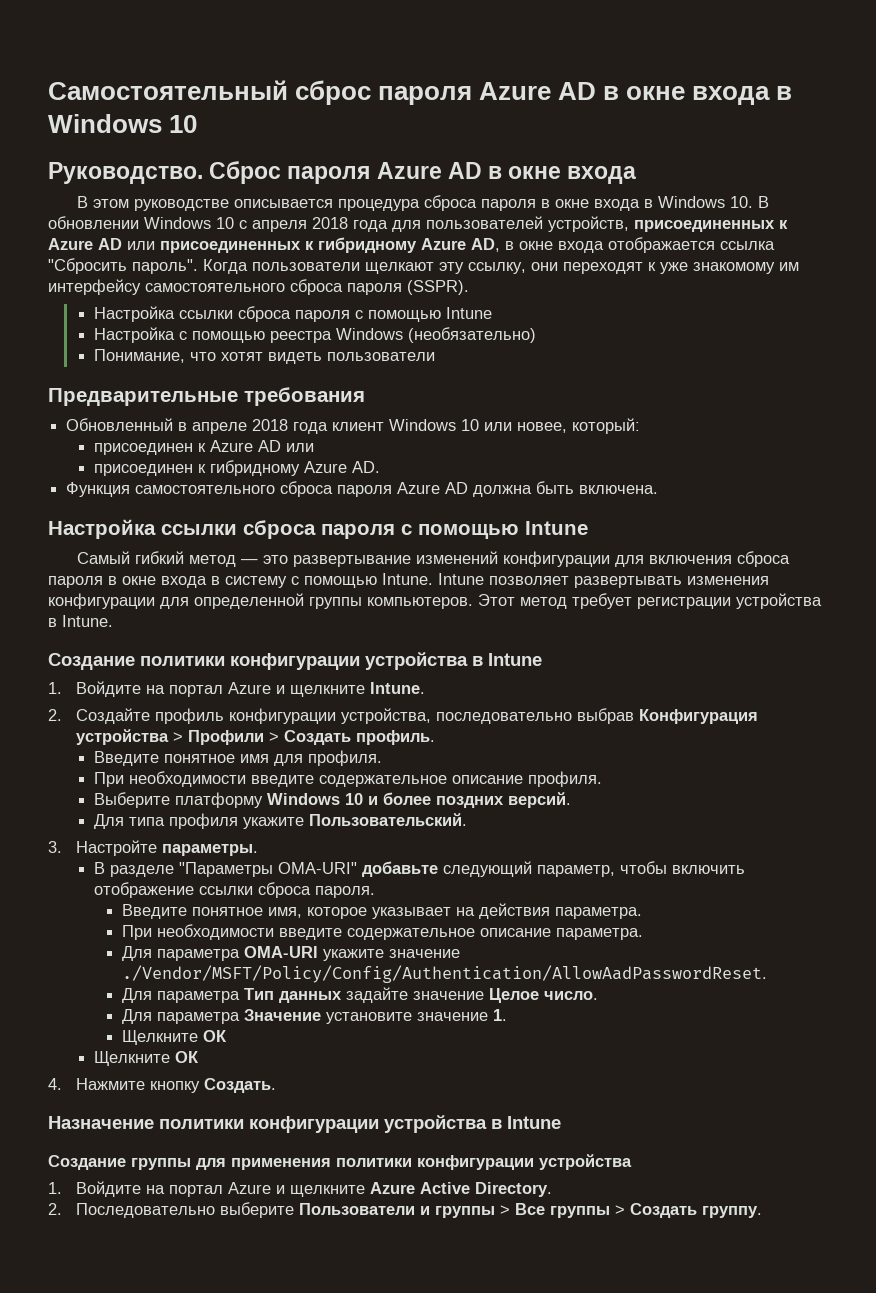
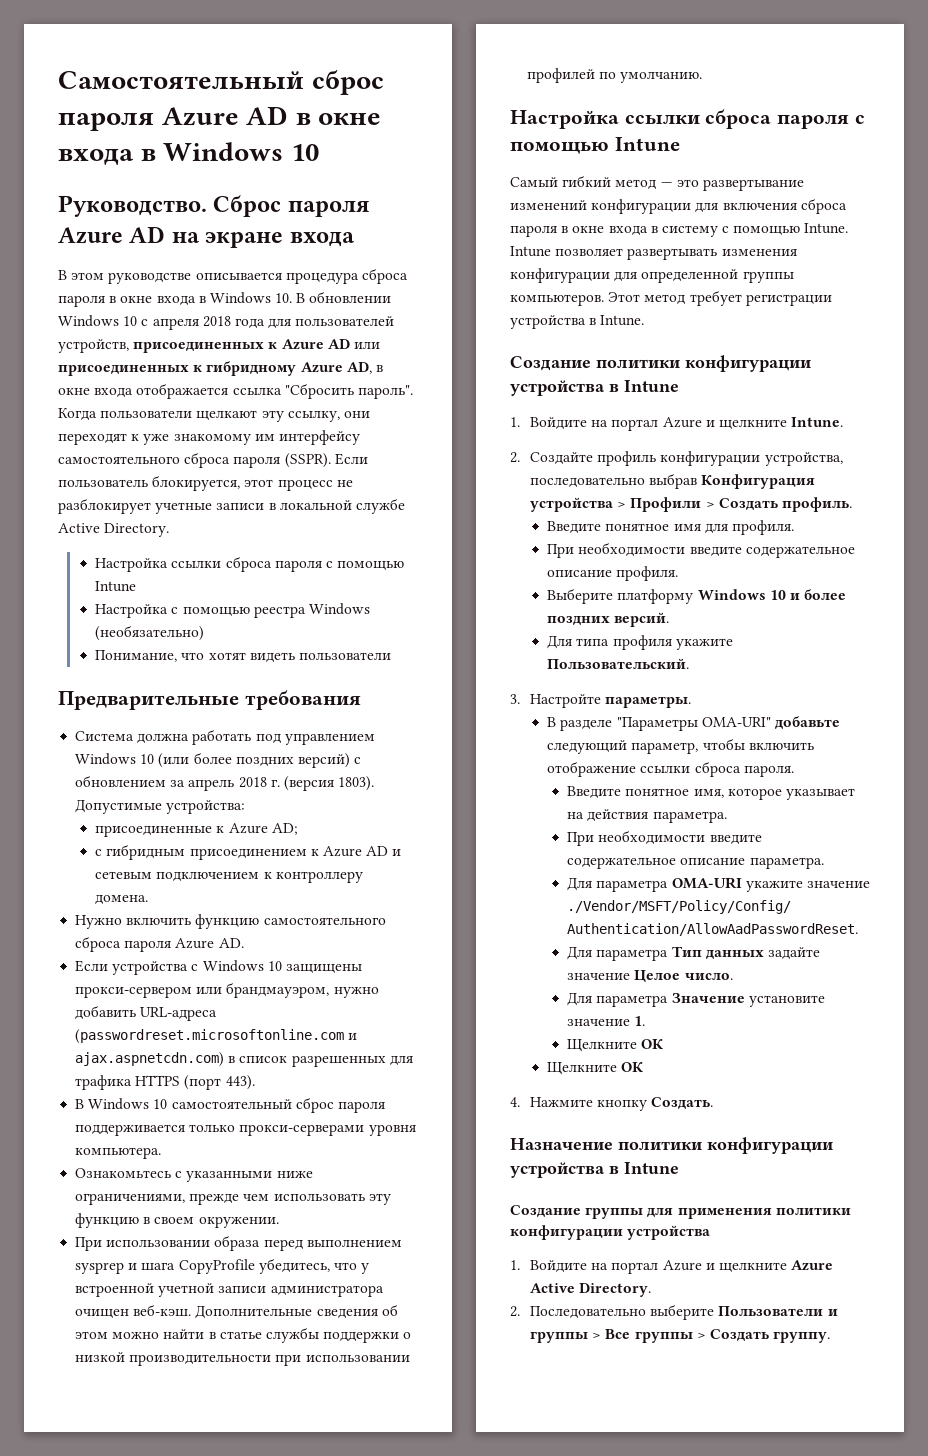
- Сброс пароля Azure AD в окне входа
+ Сброс пароля Azure AD на экране входа
+ Если пользователь блокируется, этот процесс не разблокирует учетные записи в локальной службе Active Directory.
- Обновленный в апреле 2018 года клиент Windows 10 или новее, который:
- присоединен к Azure AD или
- присоединен к гибридному Azure AD.
- Функция самостоятельного сброса пароля Azure AD должна быть включена.
+ Система должна работать под управлением Windows 10 (или более поздних версий) с обновлением за апрель 2018 г. (версия 1803). Допустимые устройства:
+ присоединенные к Azure AD;
+ с гибридным присоединением к Azure AD и сетевым подключением к контроллеру домена.
+ Нужно включить функцию самостоятельного сброса пароля Azure AD.
+ Если устройства с Windows 10 защищены прокси-сервером или брандмауэром, нужно добавить URL-адреса (passwordreset.microsoftonline.com и ajax.aspnetcdn.com) в список разрешенных для трафика HTTPS (порт 443).
+ В Windows 10 самостоятельный сброс пароля поддерживается только прокси-серверами уровня компьютера.
+ Ознакомьтесь с указанными ниже ограничениями, прежде чем использовать эту функцию в своем окружении.
+ При использовании образа перед выполнением sysprep и шага CopyProfile убедитесь, что у встроенной учетной записи администратора очищен веб-кэш. Дополнительные сведения об этом можно найти в статье службы поддержки о низкой производительности при использовании профилей по умолчанию.

